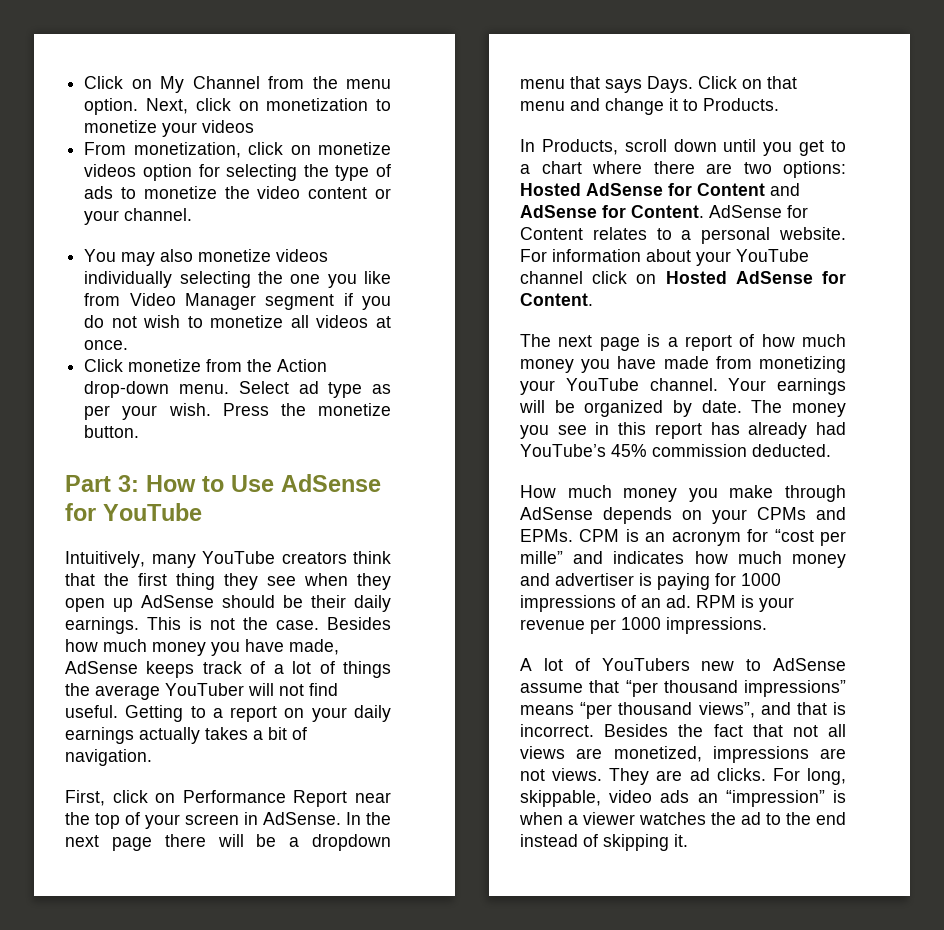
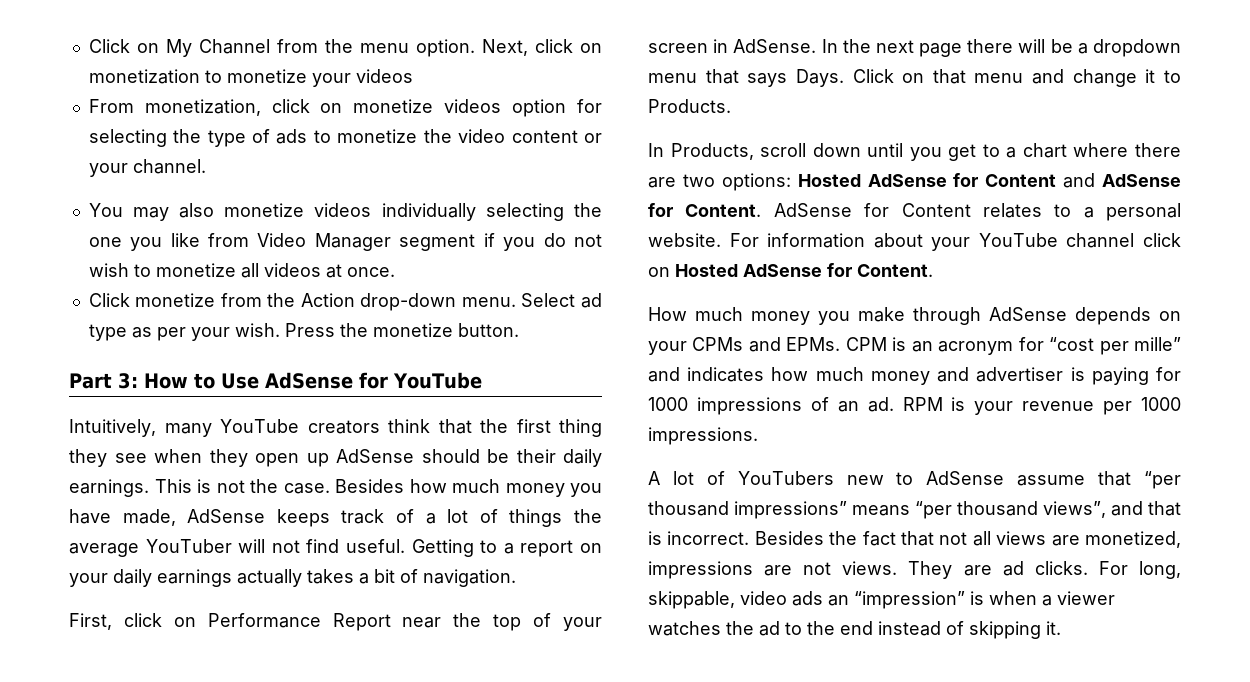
- The next page is a report of how much money you have made from monetizing your YouTube channel. Your earnings will be organized by date. The money you see in this report has already had YouTube’s 45% commission deducted.

